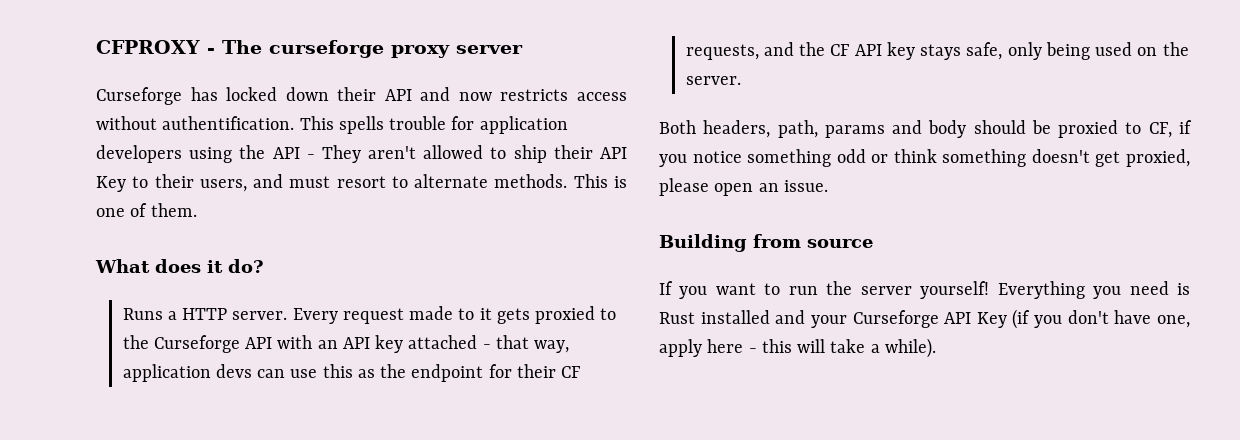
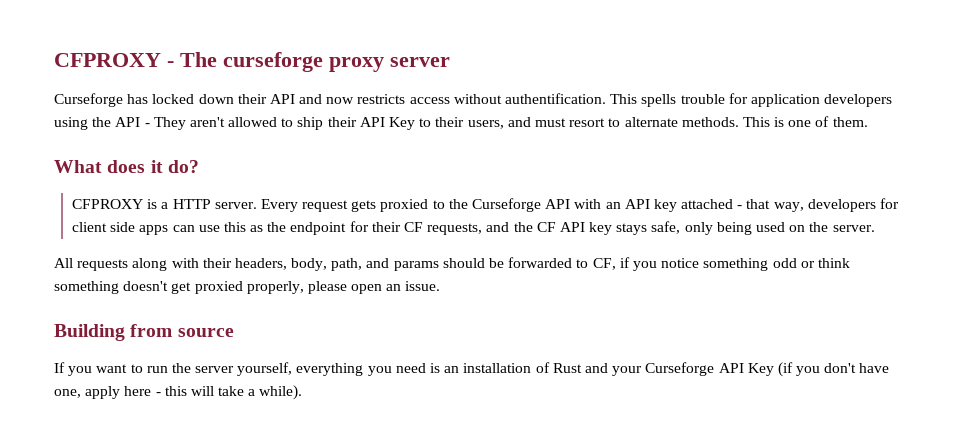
- Runs a HTTP server.
+ CFPROXY is a HTTP server.
- Every request made to it gets proxied to the Curseforge API with an API key attached - that way, application devs can use this as the endpoint for their CF requests, and the CF API key stays safe, only being used on the server.
+ Every request gets proxied to the Curseforge API with an API key attached - that way, developers for client side apps can use this as the endpoint for their CF requests, and the CF API key stays safe, only being used on the server.
- Both headers, path, params and body should be proxied to CF, if you notice something odd or think something doesn't get proxied, please open an issue.
+ All requests along with their headers, body, path, and params should be forwarded to CF, if you notice something odd or think something doesn't get proxied properly, please open an issue.
- If you want to run the server yourself! Everything you need is Rust installed and your Curseforge API Key (if you don't have one, apply here - this will take a while).
+ If you want to run the server yourself, everything you need is an installation of Rust and your Curseforge API Key (if you don't have one, apply here - this will take a while).

